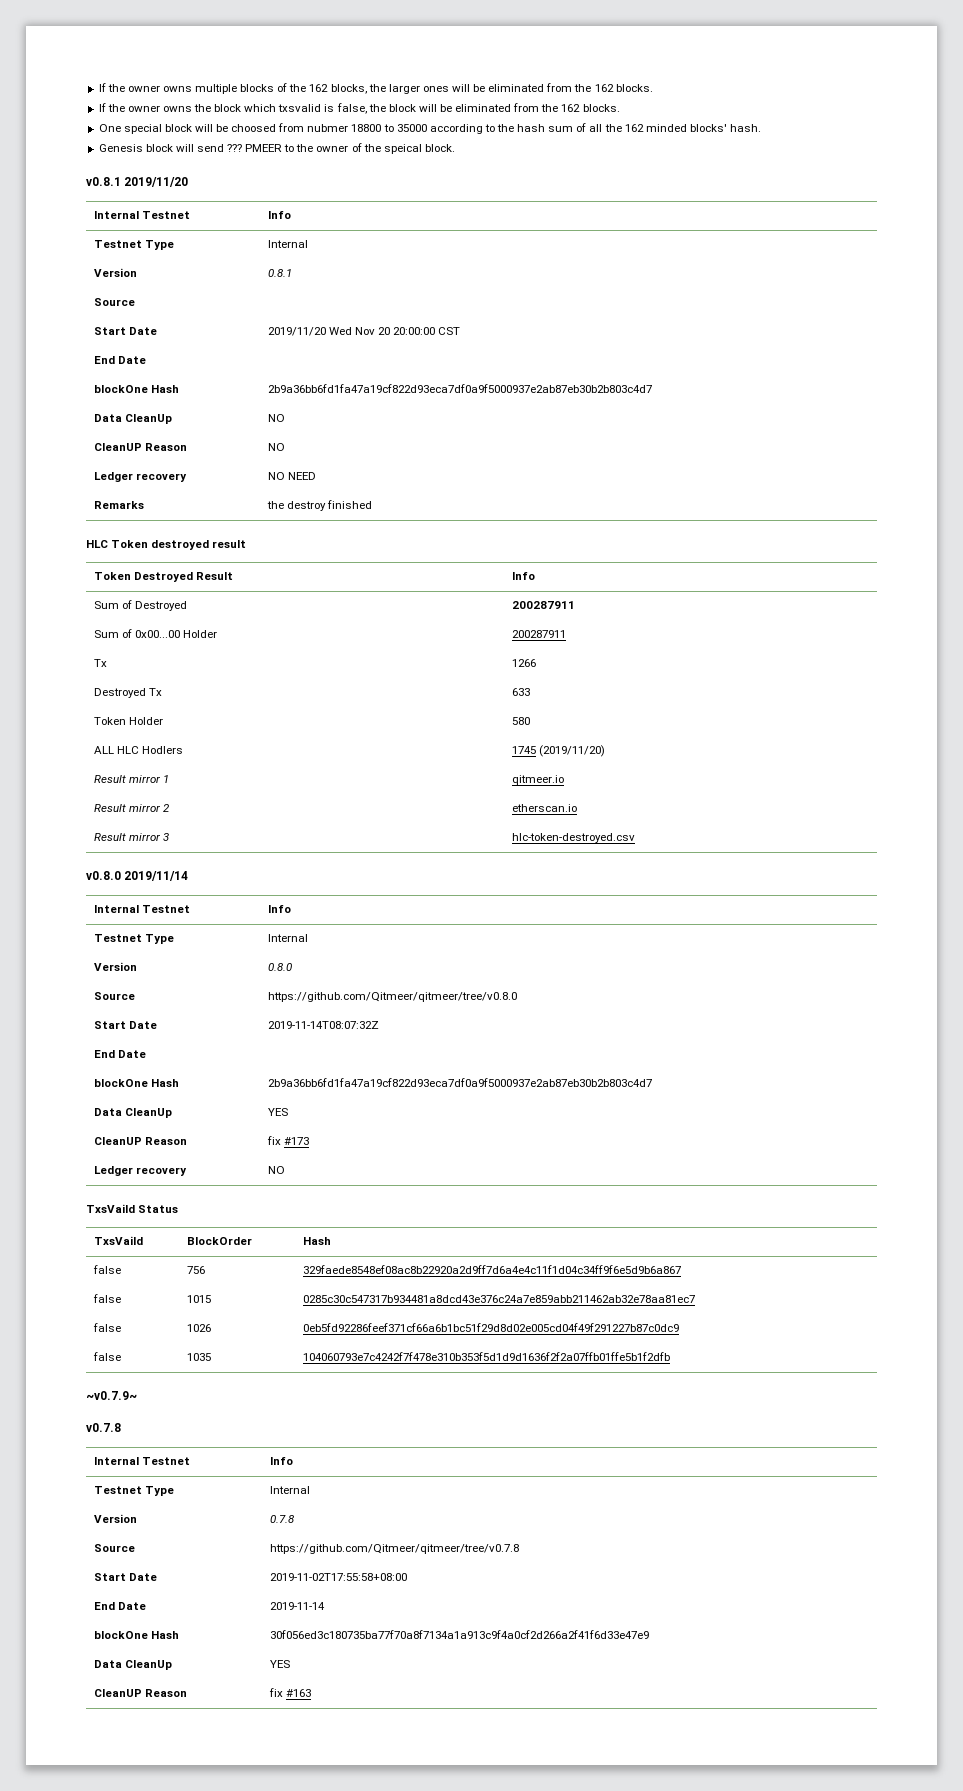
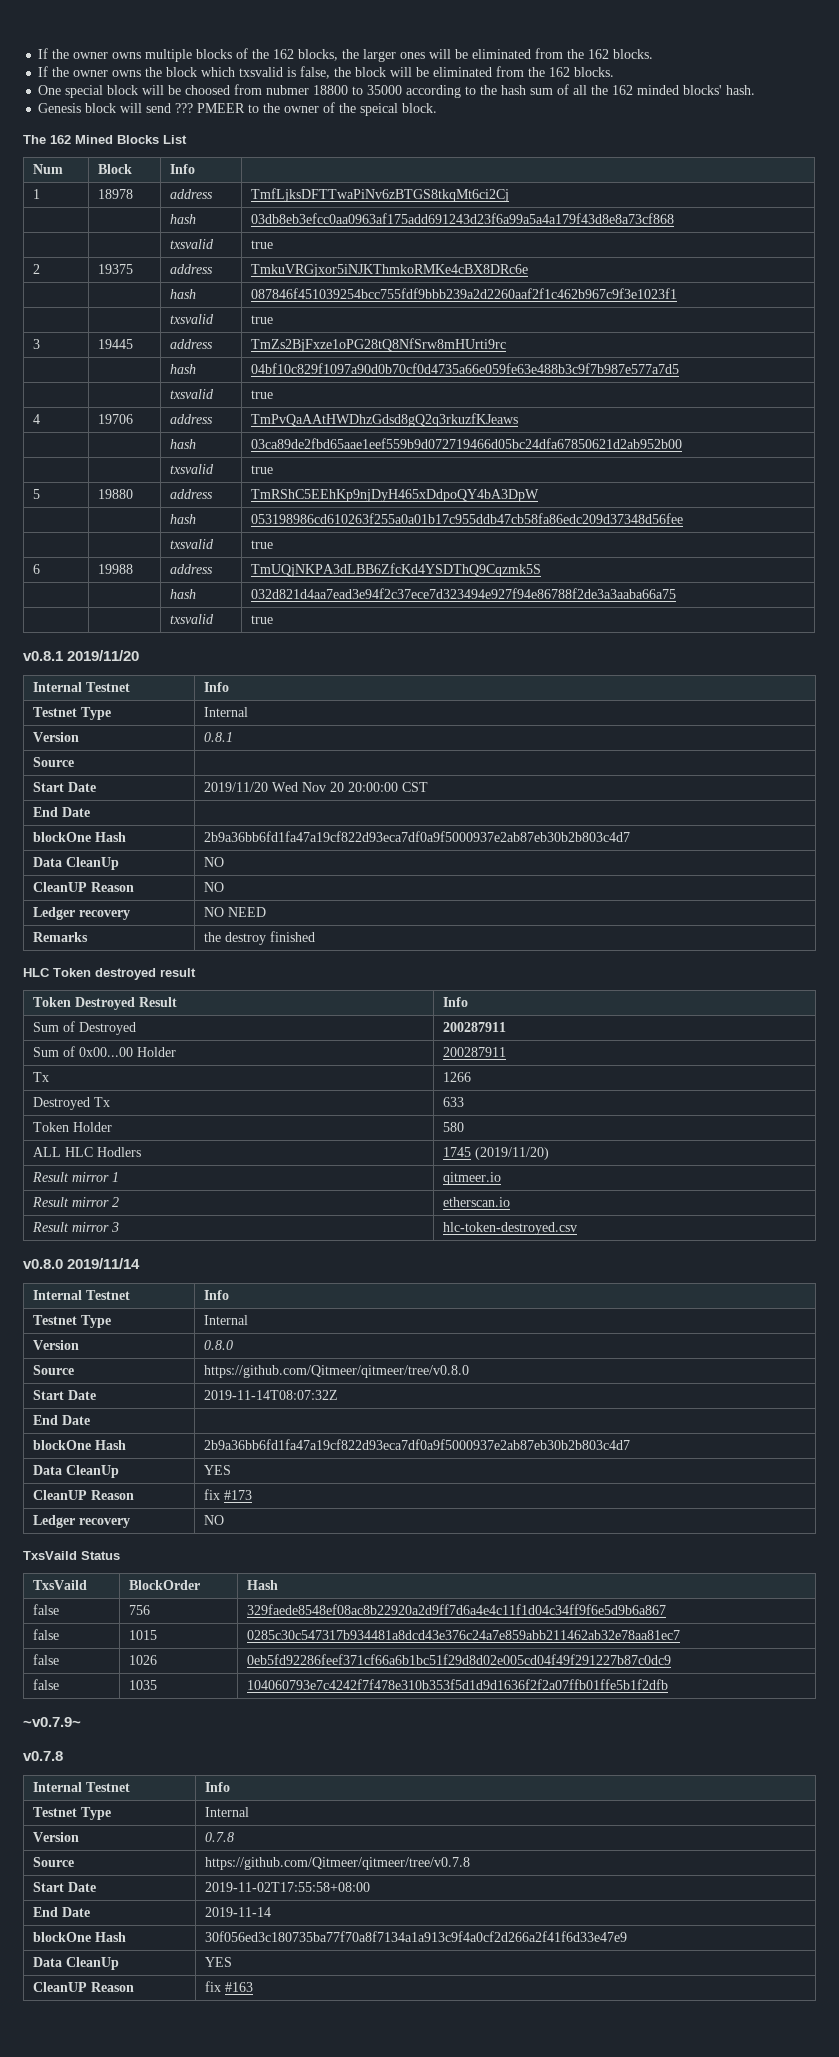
+ The 162 Mined Blocks List
+ Num | Block | Info |
+ 1 | 18978 | address | TmfLjksDFTTwaPiNv6zBTGS8tkqMt6ci2Cj
+ | | hash | 03db8eb3efcc0aa0963af175add691243d23f6a99a5a4a179f43d8e8a73cf868
+ | | txsvalid | true
+ 2 | 19375 | address | TmkuVRGjxor5iNJKThmkoRMKe4cBX8DRc6e
+ | | hash | 087846f451039254bcc755fdf9bbb239a2d2260aaf2f1c462b967c9f3e1023f1
+ | | txsvalid | true
+ 3 | 19445 | address | TmZs2BjFxze1oPG28tQ8NfSrw8mHUrti9rc
+ | | hash | 04bf10c829f1097a90d0b70cf0d4735a66e059fe63e488b3c9f7b987e577a7d5
+ | | txsvalid | true
+ 4 | 19706 | address | TmPvQaAAtHWDhzGdsd8gQ2q3rkuzfKJeaws
+ | | hash | 03ca89de2fbd65aae1eef559b9d072719466d05bc24dfa67850621d2ab952b00
+ | | txsvalid | true
+ 5 | 19880 | address | TmRShC5EEhKp9njDyH465xDdpoQY4bA3DpW
+ | | hash | 053198986cd610263f255a0a01b17c955ddb47cb58fa86edc209d37348d56fee
+ | | txsvalid | true
+ 6 | 19988 | address | TmUQjNKPA3dLBB6ZfcKd4YSDThQ9Cqzmk5S
+ | | hash | 032d821d4aa7ead3e94f2c37ece7d323494e927f94e86788f2de3a3aaba66a75
+ | | txsvalid | true

